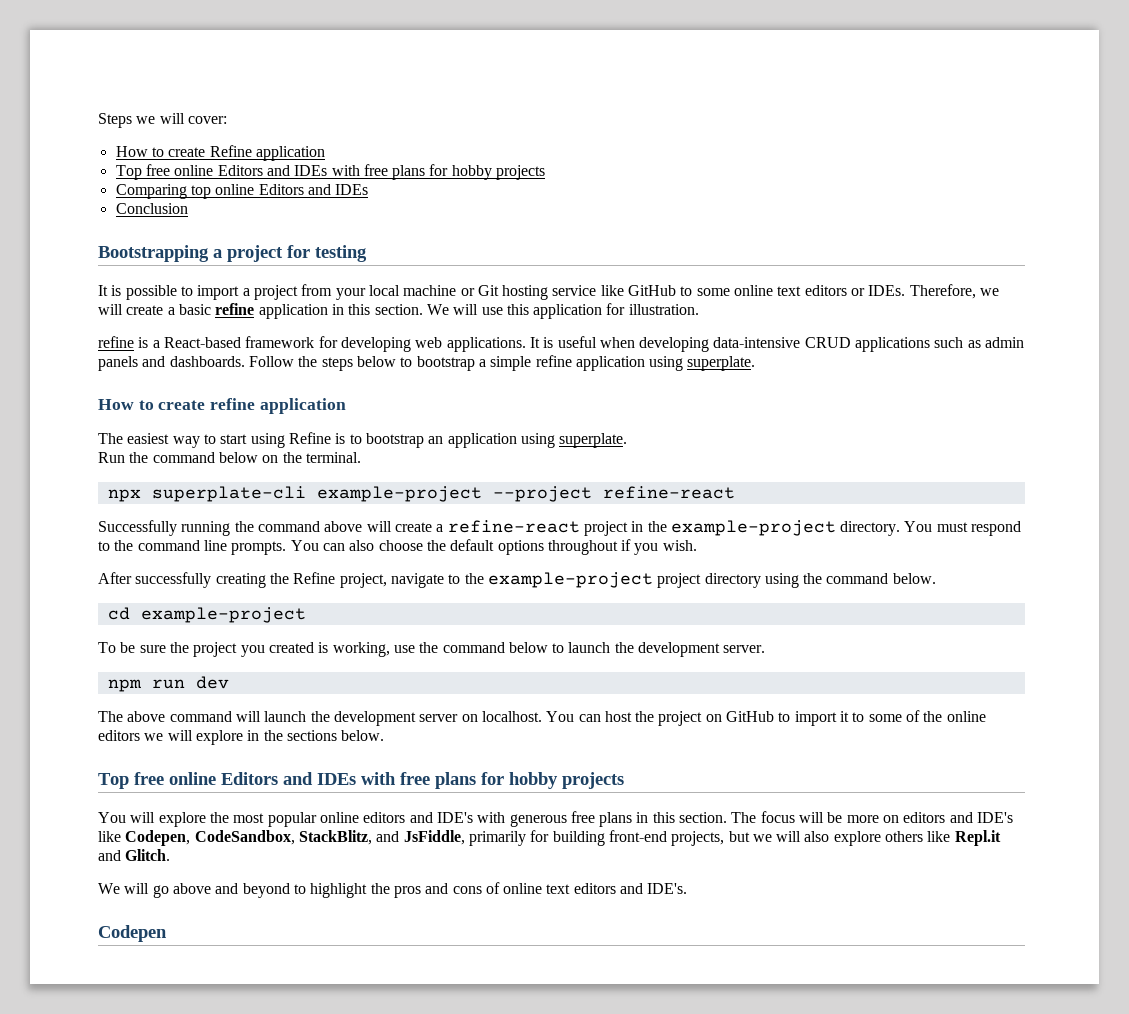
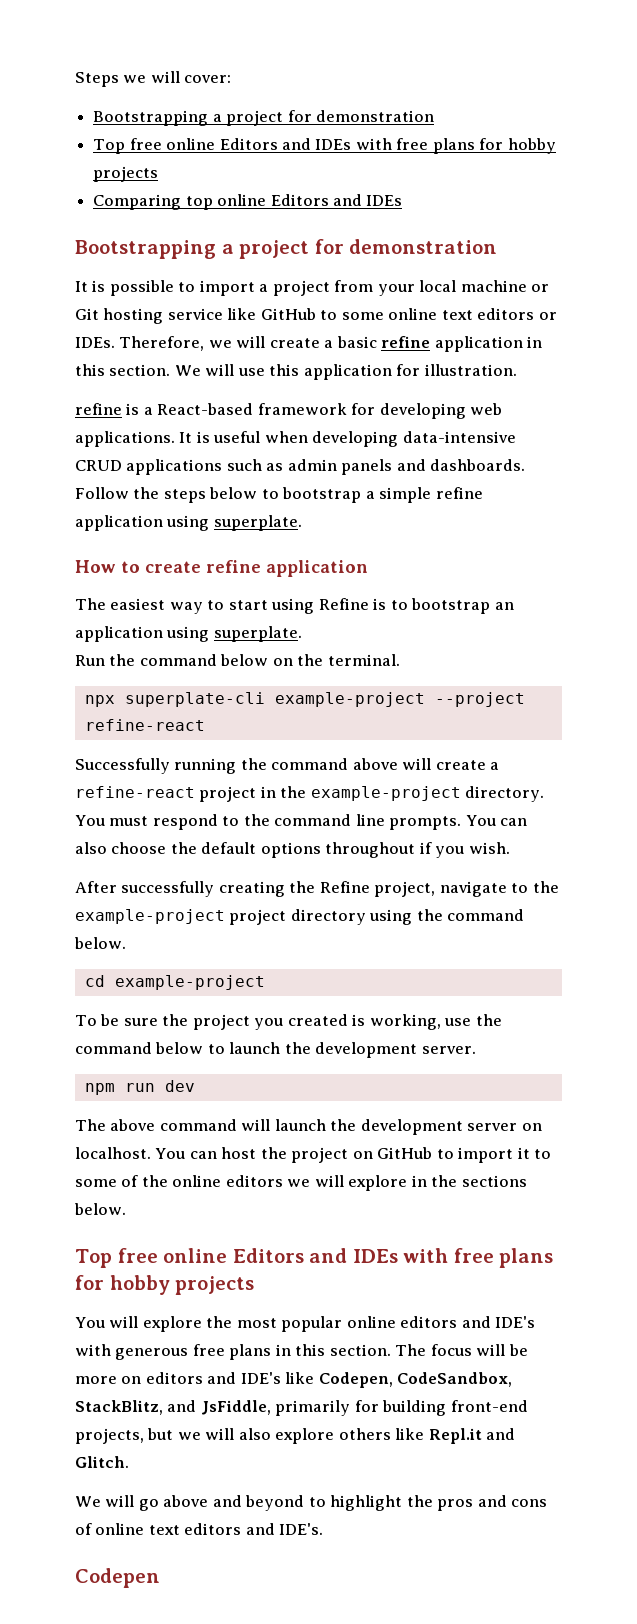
  Steps we will cover:
- How to create Refine application
+ Bootstrapping a project for demonstration
  Comparing top online Editors and IDEs
- Conclusion
- Bootstrapping a project for testing
+ Bootstrapping a project for demonstration

